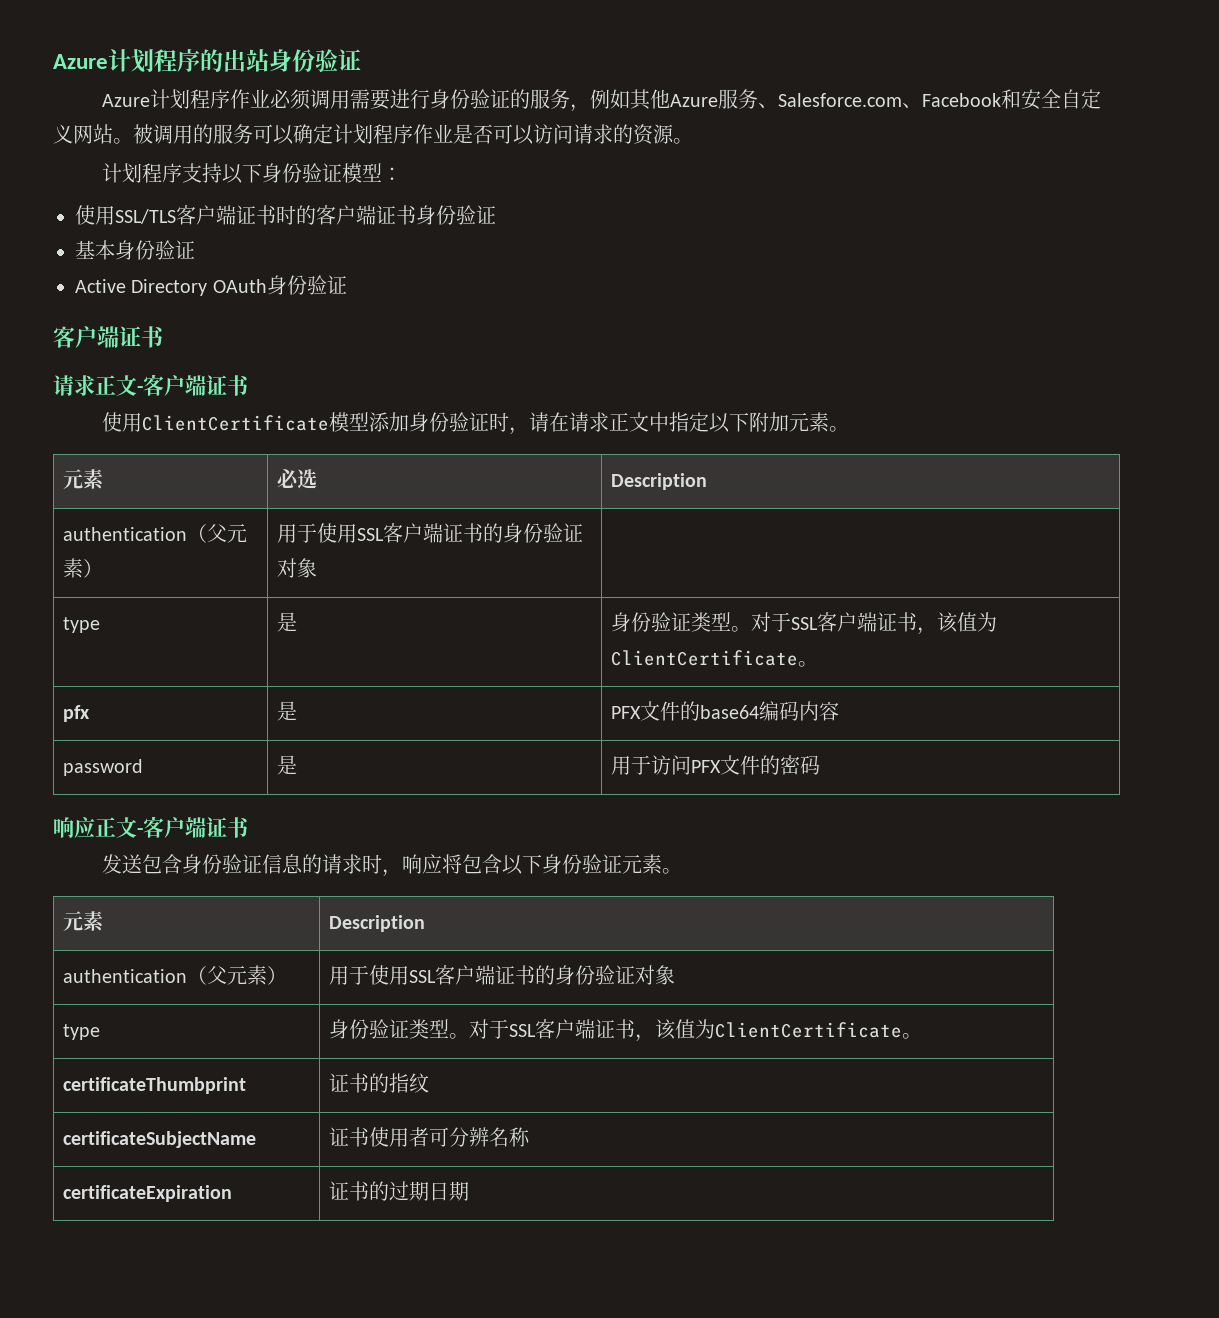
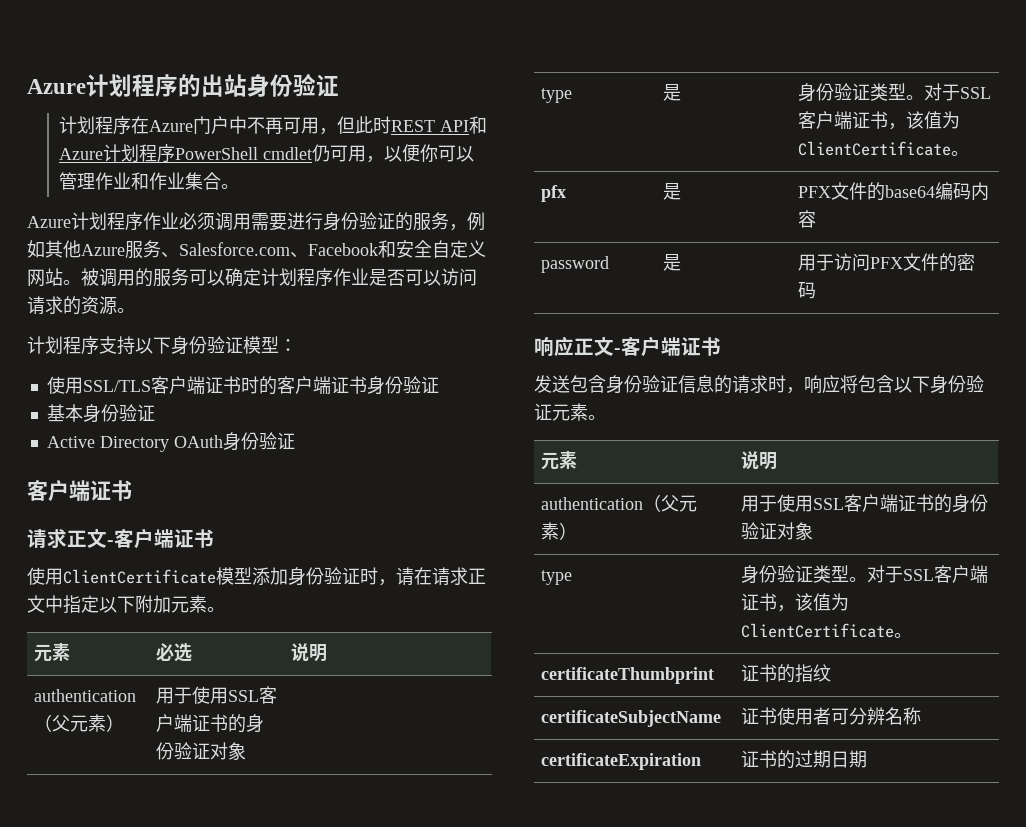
+ 计划程序在Azure门户中不再可用，但此时REST API和Azure计划程序PowerShell cmdlet仍可用，以便你可以管理作业和作业集合。
- 元素 | 必选 | Description
+ 元素 | 必选 | 说明
- 元素 | Description
+ 元素 | 说明

